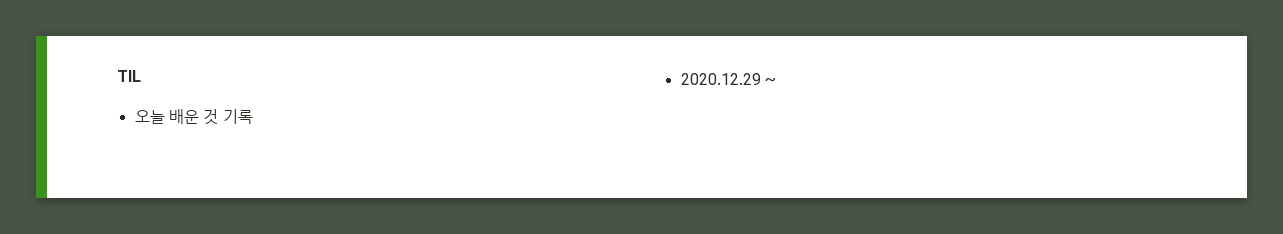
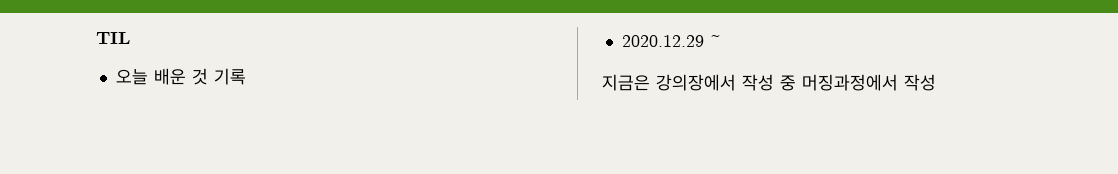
+ 지금은 강의장에서 작성 중 머징과정에서 작성

